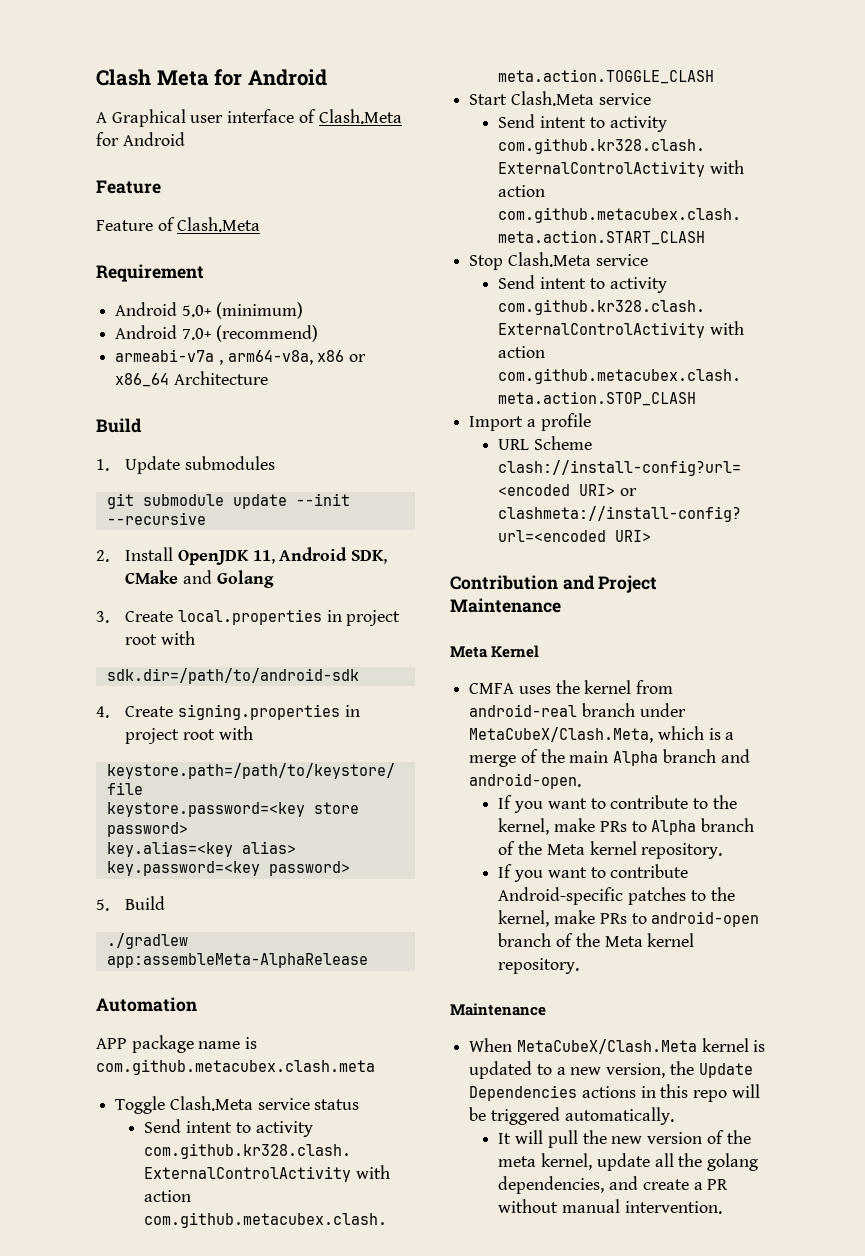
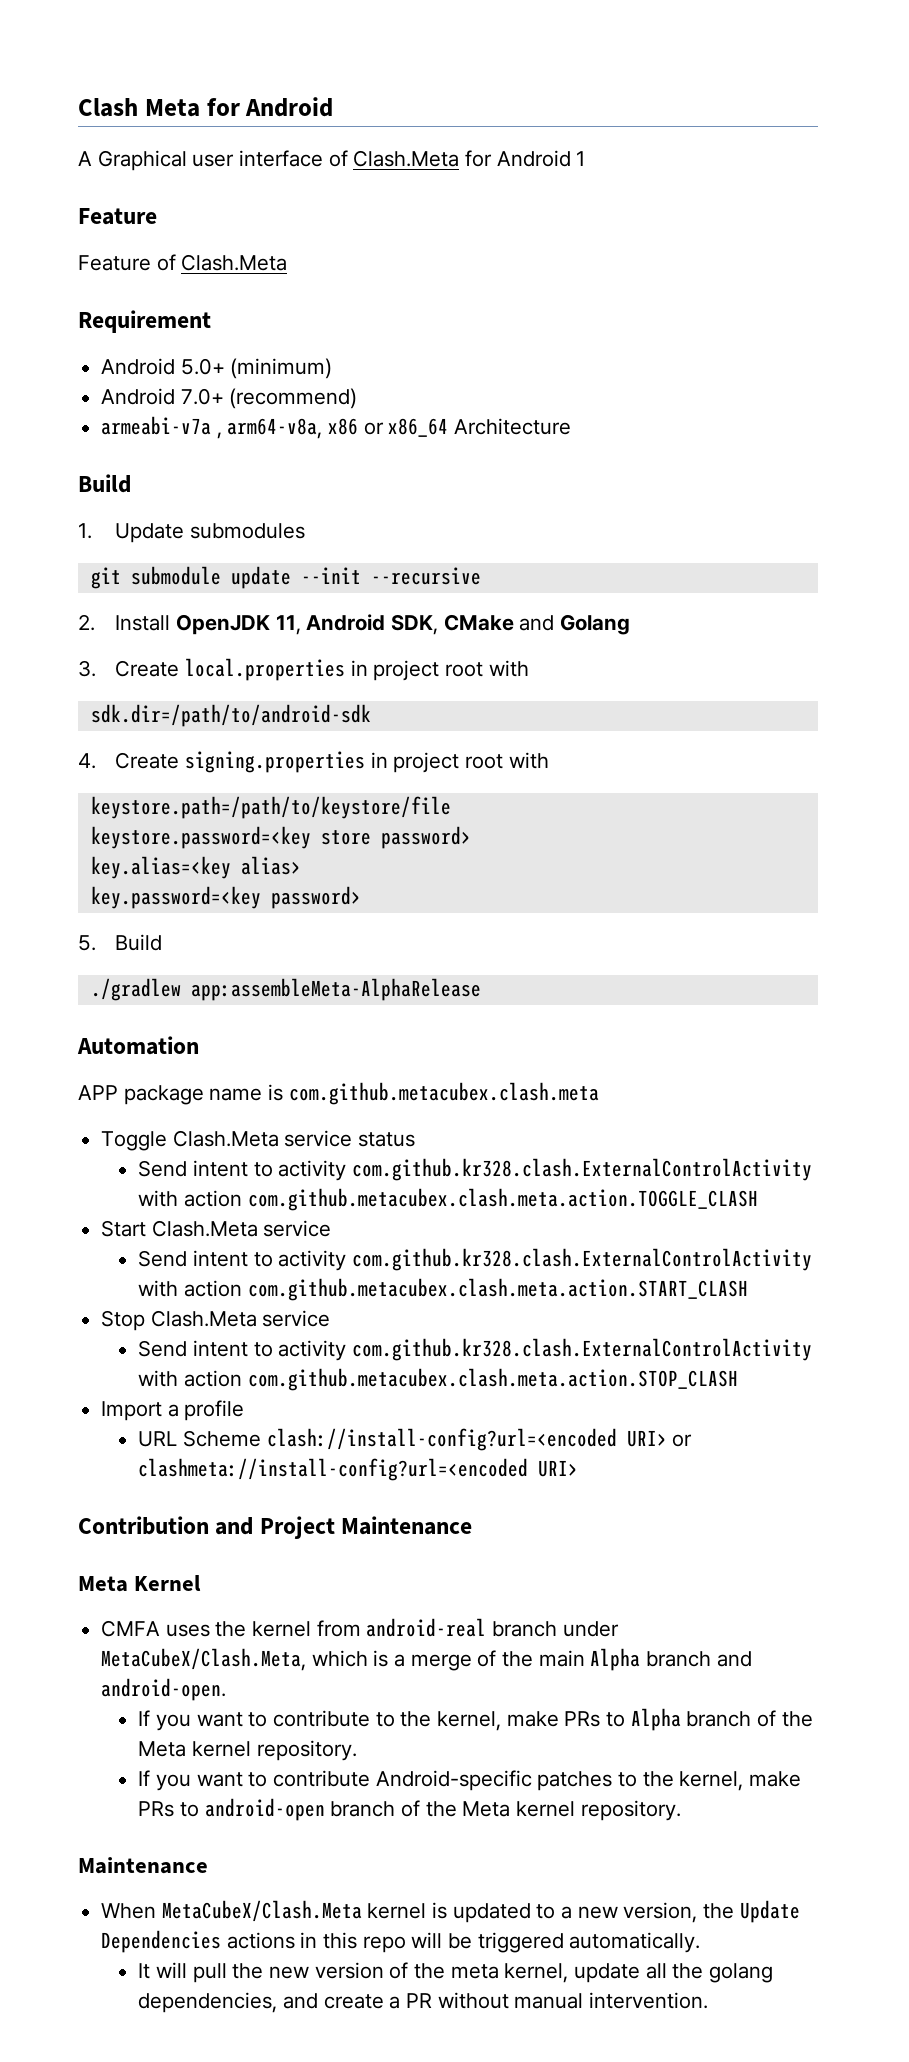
- A Graphical user interface of Clash.Meta for Android
+ A Graphical user interface of Clash.Meta for Android 1

